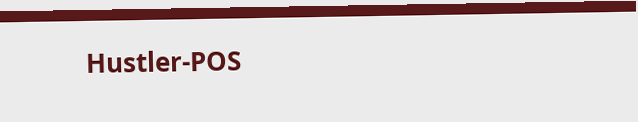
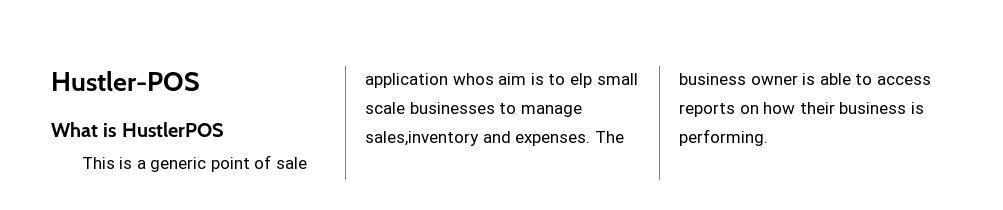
+ What is HustlerPOS
+ This is a generic point of sale application whos aim is to elp small scale businesses to manage sales,inventory and expenses. The business owner is able to access reports on how their business is performing.

